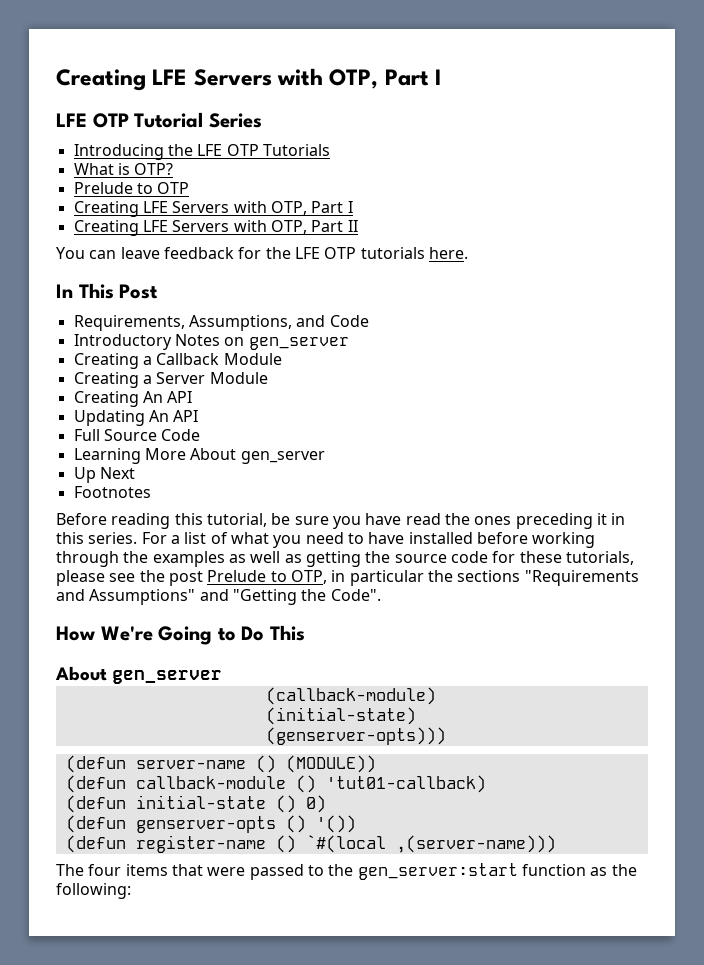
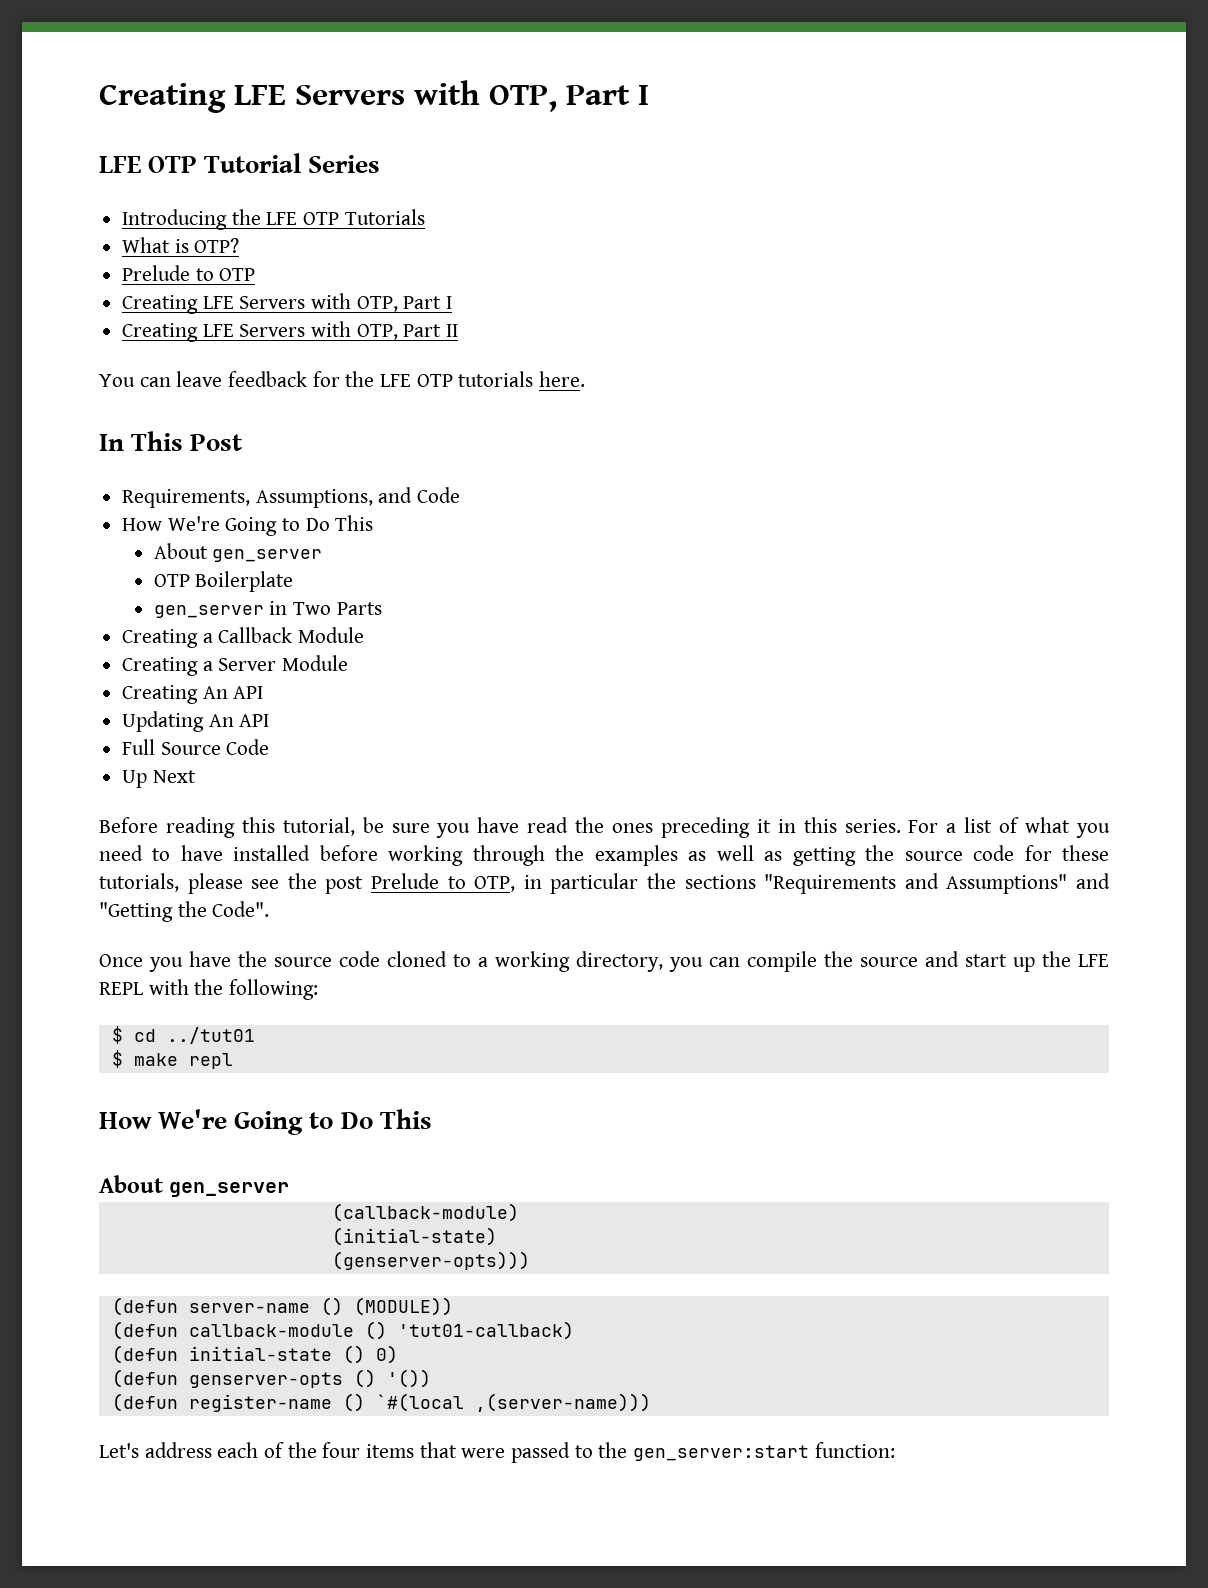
  Requirements, Assumptions, and Code
- Introductory Notes on gen_server
+ How We're Going to Do This
+ About gen_server
+ OTP Boilerplate
+ gen_server in Two Parts
- Learning More About gen_server
- Footnotes
+ Once you have the source code cloned to a working directory, you can compile the source and start up the LFE REPL with the following:
+ $ cd ../tut01
+ $ make repl
- The four items that were passed to the gen_server:start function as the following:
+ Let's address each of the four items that were passed to the gen_server:start function:

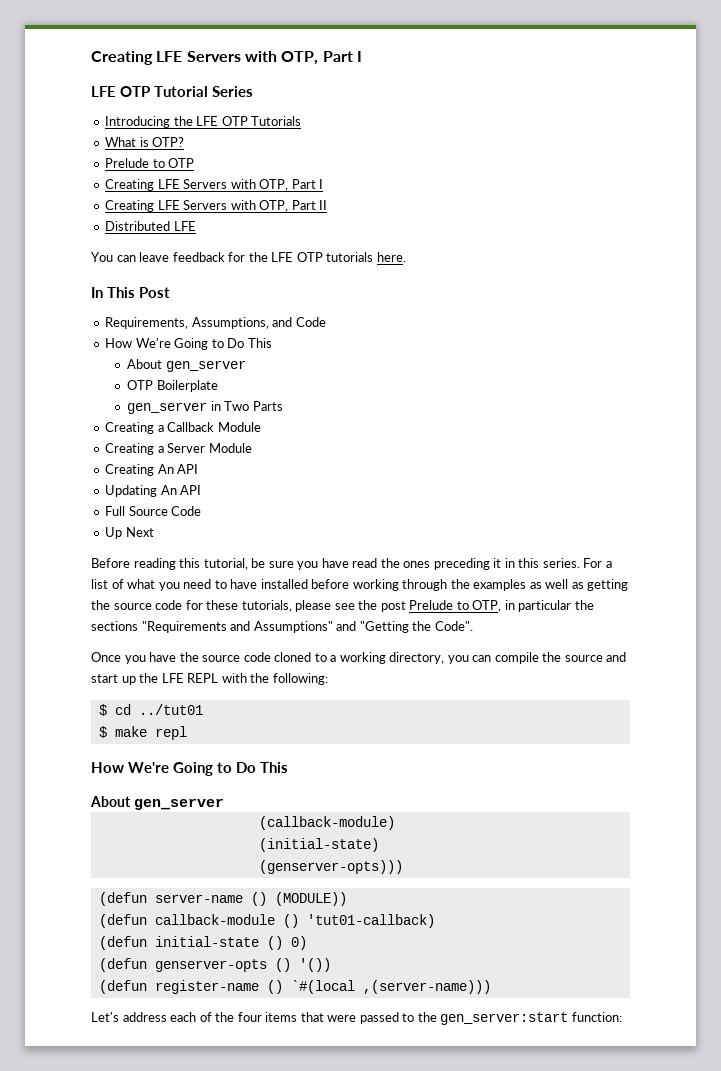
+ Distributed LFE

